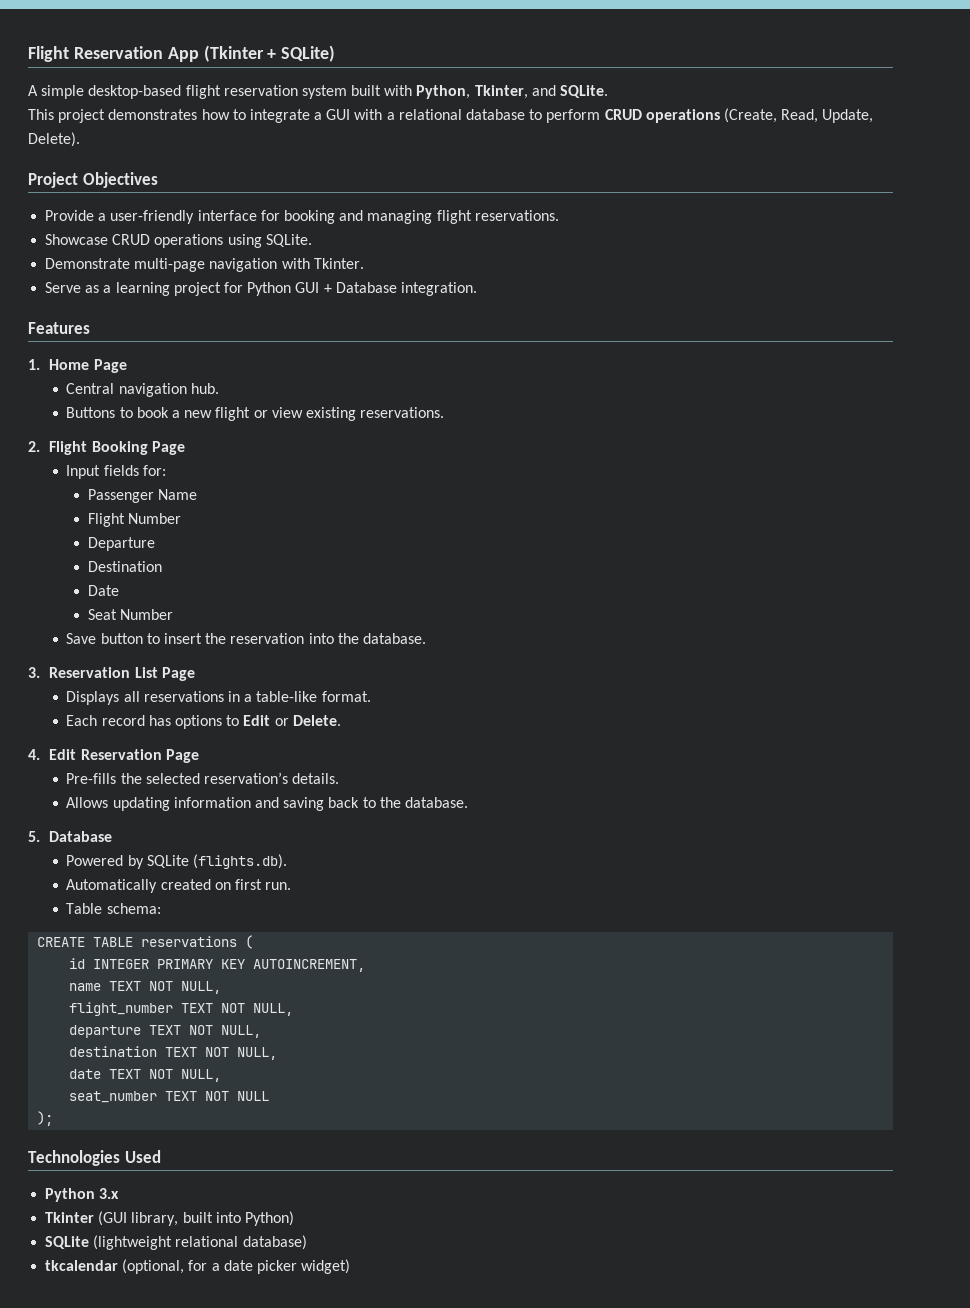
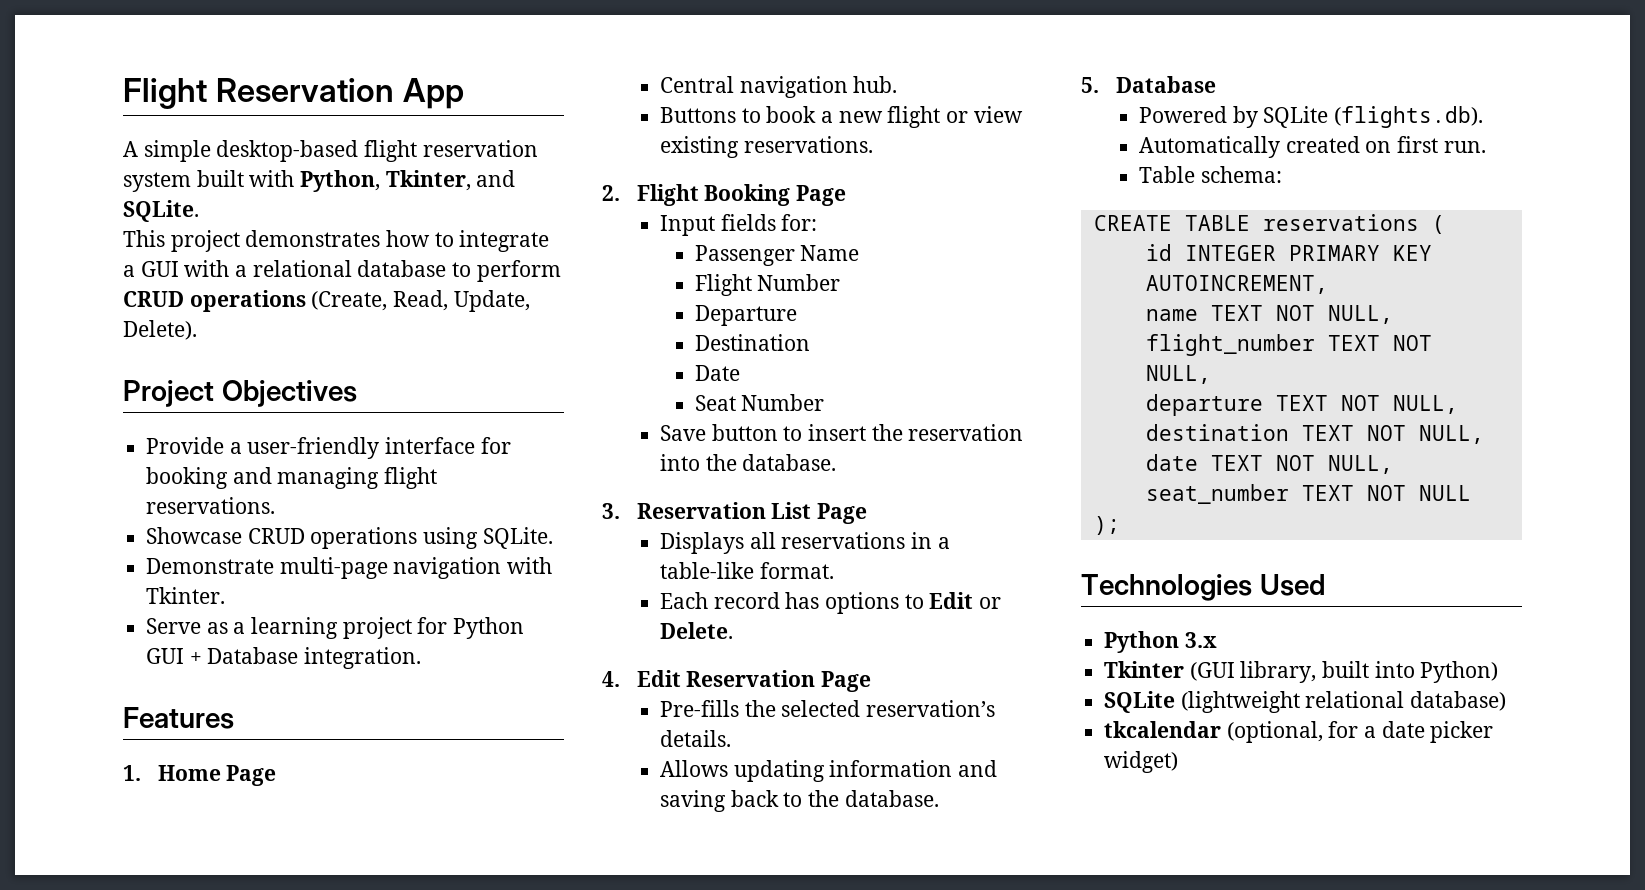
- Flight Reservation App (Tkinter + SQLite)
+ Flight Reservation App

